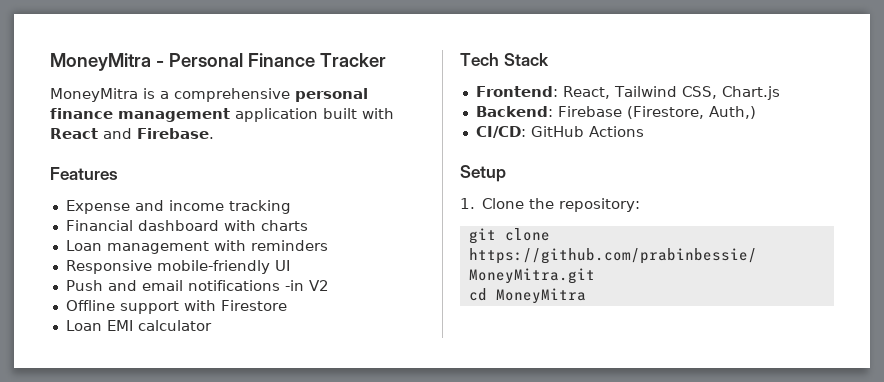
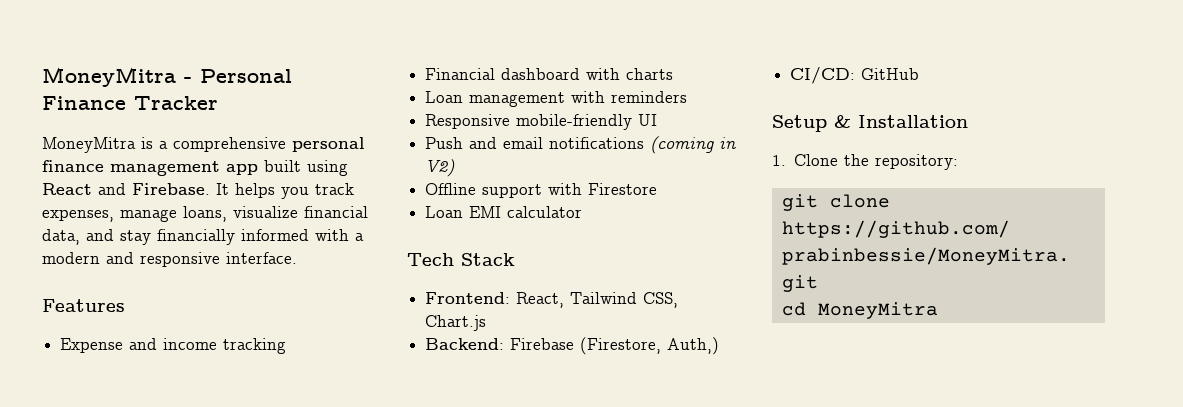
- MoneyMitra is a comprehensive personal finance management application built with React and Firebase.
+ MoneyMitra is a comprehensive personal finance management app built using React and Firebase. It helps you track expenses, manage loans, visualize financial data, and stay financially informed with a modern and responsive interface.
- Push and email notifications -in V2
+ Push and email notifications (coming in V2)
- CI/CD: GitHub Actions
+ CI/CD: GitHub
- Setup
+ Setup & Installation

